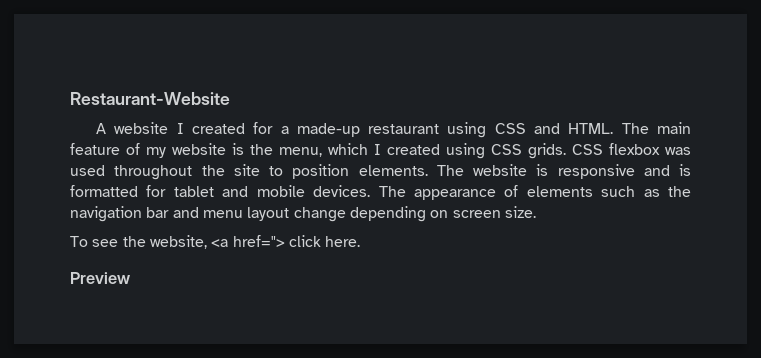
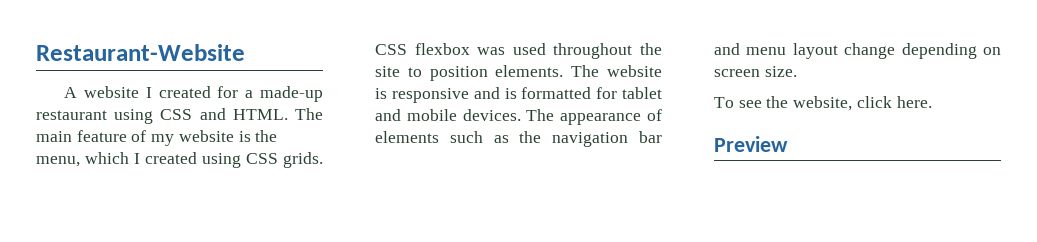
- To see the website, <a href="> click here.
+ To see the website, click here.

